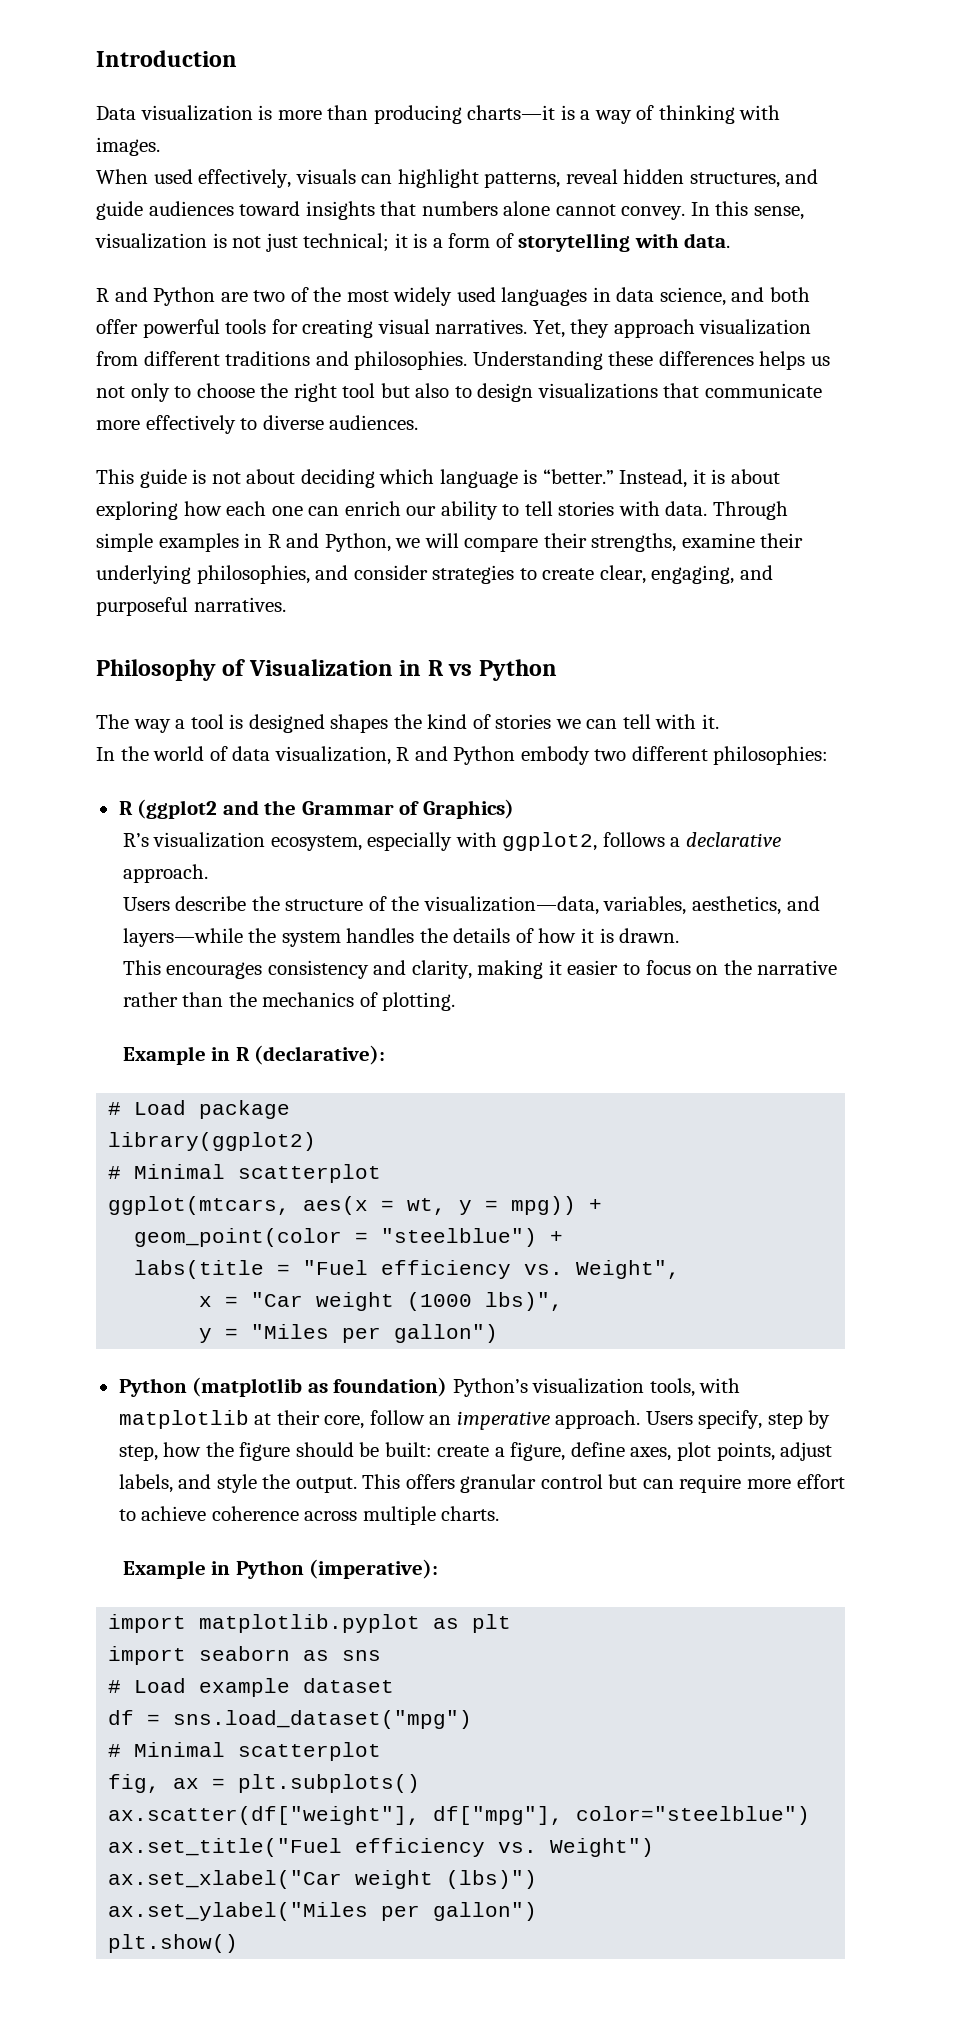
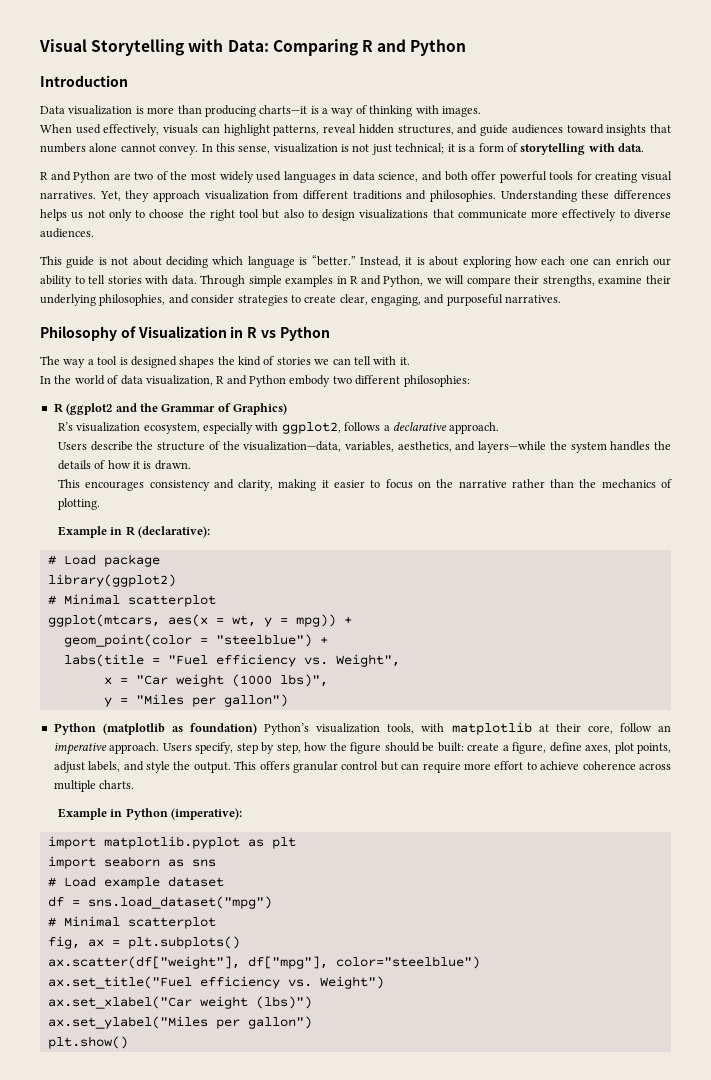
+ Visual Storytelling with Data: Comparing R and Python

